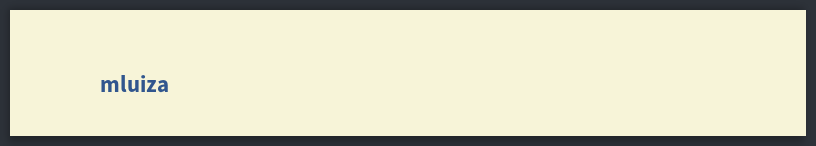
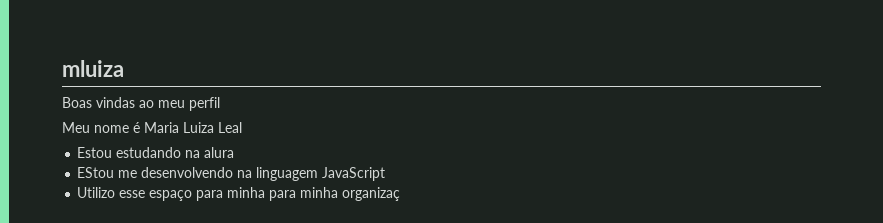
+ Boas vindas ao meu perfil
+ Meu nome é Maria Luiza Leal
+ Estou estudando na alura
+ EStou me desenvolvendo na linguagem JavaScript
+ Utilizo esse espaço para minha para minha organizaç

